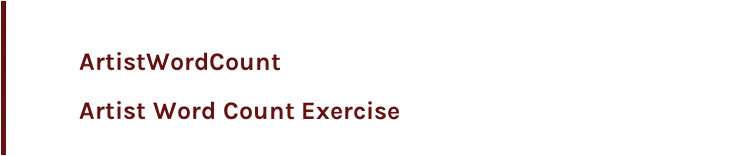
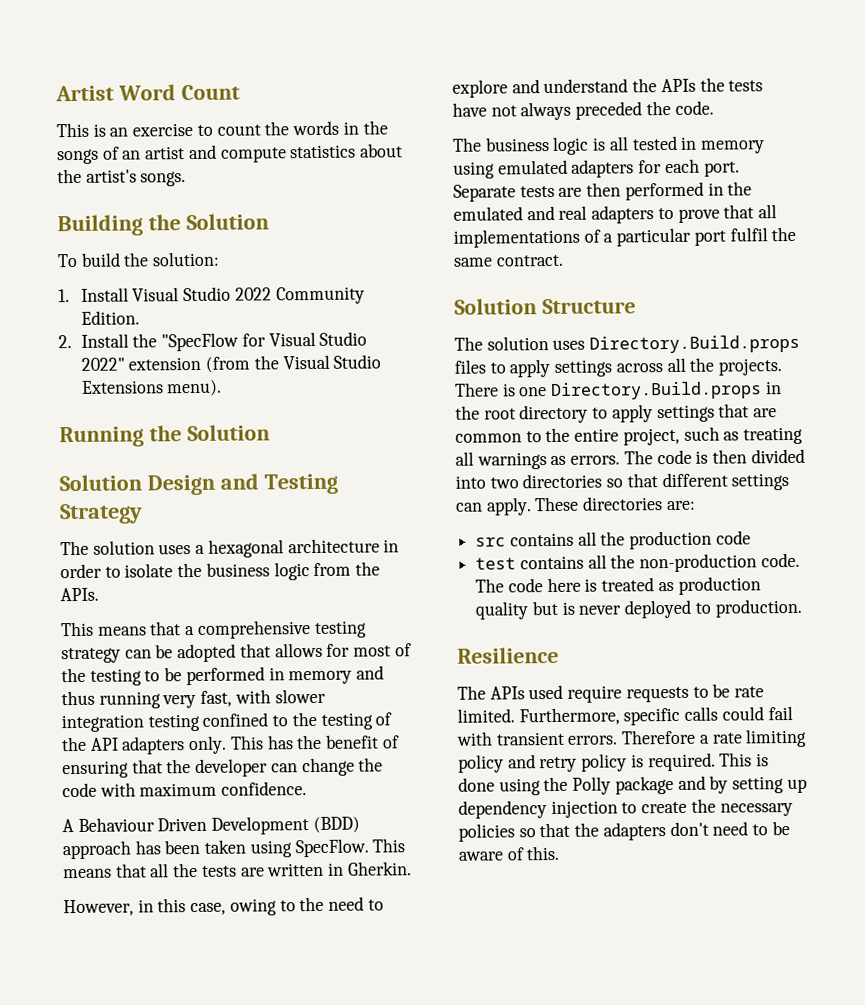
- ArtistWordCount
- Artist Word Count Exercise
+ Artist Word Count
+ This is an exercise to count the words in the songs of an artist and compute statistics about the artist's songs.
+ Building the Solution
+ To build the solution:
+ 1. Install Visual Studio 2022 Community Edition.
+ 2. Install the "SpecFlow for Visual Studio 2022" extension (from the Visual Studio Extensions menu).
+ Running the Solution
+ Solution Design and Testing Strategy
+ The solution uses a hexagonal architecture in order to isolate the business logic from the APIs.
+ This means that a comprehensive testing strategy can be adopted that allows for most of the testing to be performed in memory and thus running very fast, with slower integration testing confined to the testing of the API adapters only. This has the benefit of ensuring that the developer can change the code with maximum confidence.
+ A Behaviour Driven Development (BDD) approach has been taken using SpecFlow. This means that all the tests are written in Gherkin.
+ However, in this case, owing to the need to explore and understand the APIs the tests have not always preceded the code.
+ The business logic is all tested in memory using emulated adapters for each port. Separate tests are then performed in the emulated and real adapters to prove that all implementations of a particular port fulfil the same contract.
+ Solution Structure
+ The solution uses Directory.Build.props files to apply settings across all the projects. There is one Directory.Build.props in the root directory to apply settings that are common to the entire project, such as treating all warnings as errors. The code is then divided into two directories so that different settings can apply. These directories are:
+ src contains all the production code
+ test contains all the non-production code. The code here is treated as production quality but is never deployed to production.
+ Resilience
+ The APIs used require requests to be rate limited. Furthermore, specific calls could fail with transient errors. Therefore a rate limiting policy and retry policy is required. This is done using the Polly package and by setting up dependency injection to create the necessary policies so that the adapters don't need to be aware of this.

